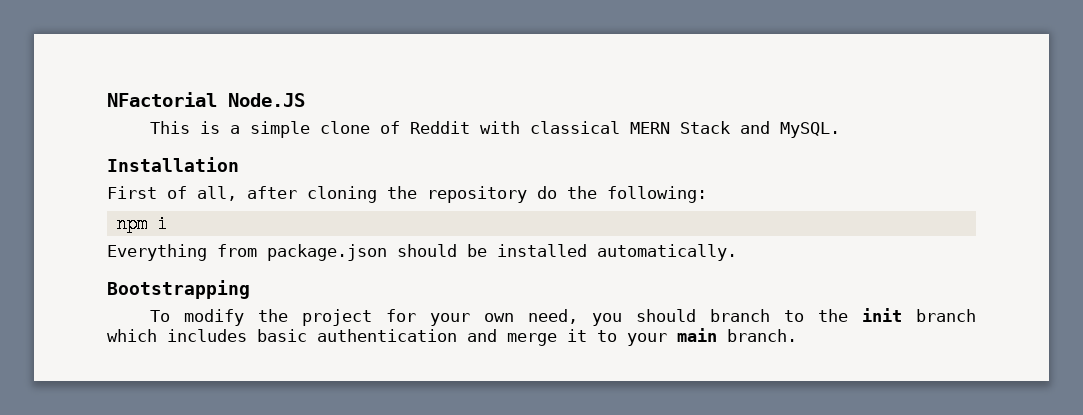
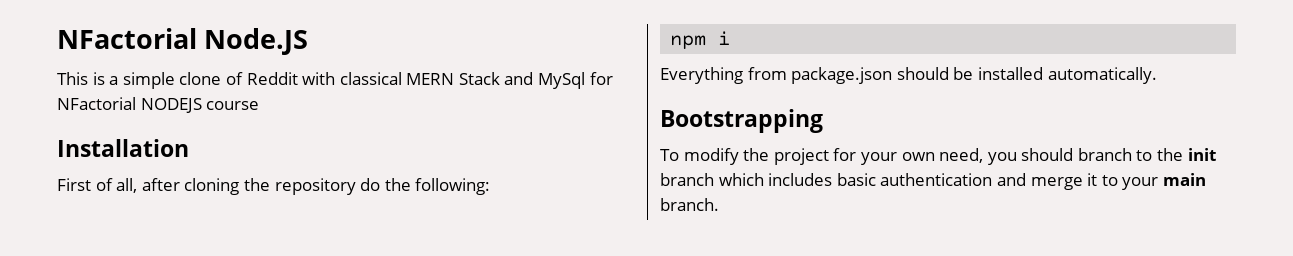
- This is a simple clone of Reddit with classical MERN Stack and MySQL.
+ This is a simple clone of Reddit with classical MERN Stack and MySql for NFactorial NODEJS course

